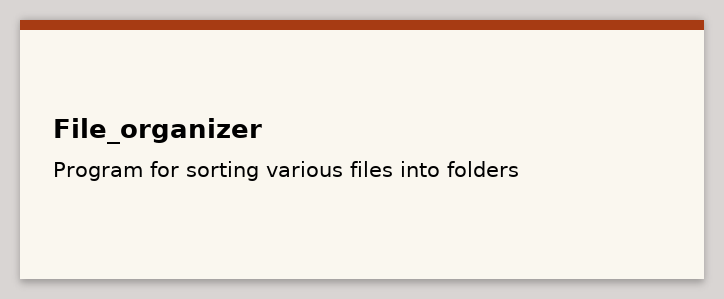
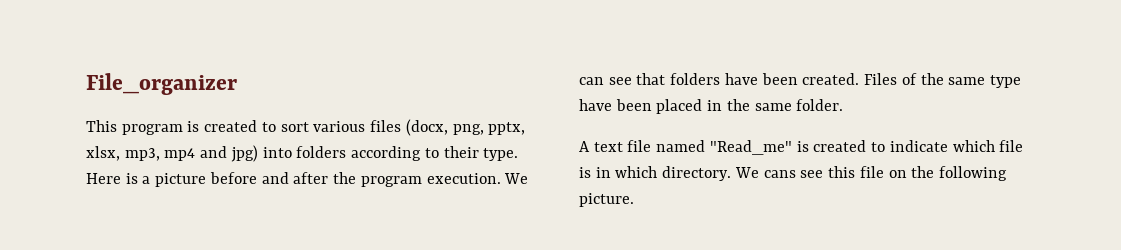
- Program for sorting various files into folders
+ This program is created to sort various files (docx, png, pptx, xlsx, mp3, mp4 and jpg) into folders according to their type. Here is a picture before and after the program execution. We can see that folders have been created. Files of the same type have been placed in the same folder.
+ A text file named "Read_me" is created to indicate which file is in which directory. We cans see this file on the following picture.

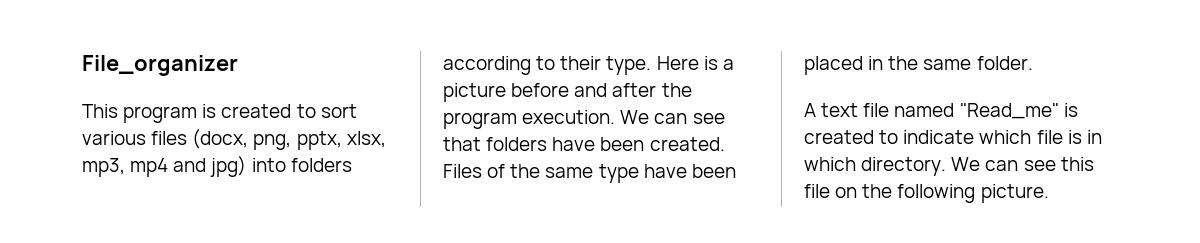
- We cans see this file on the following picture.
+ We can see this file on the following picture.

